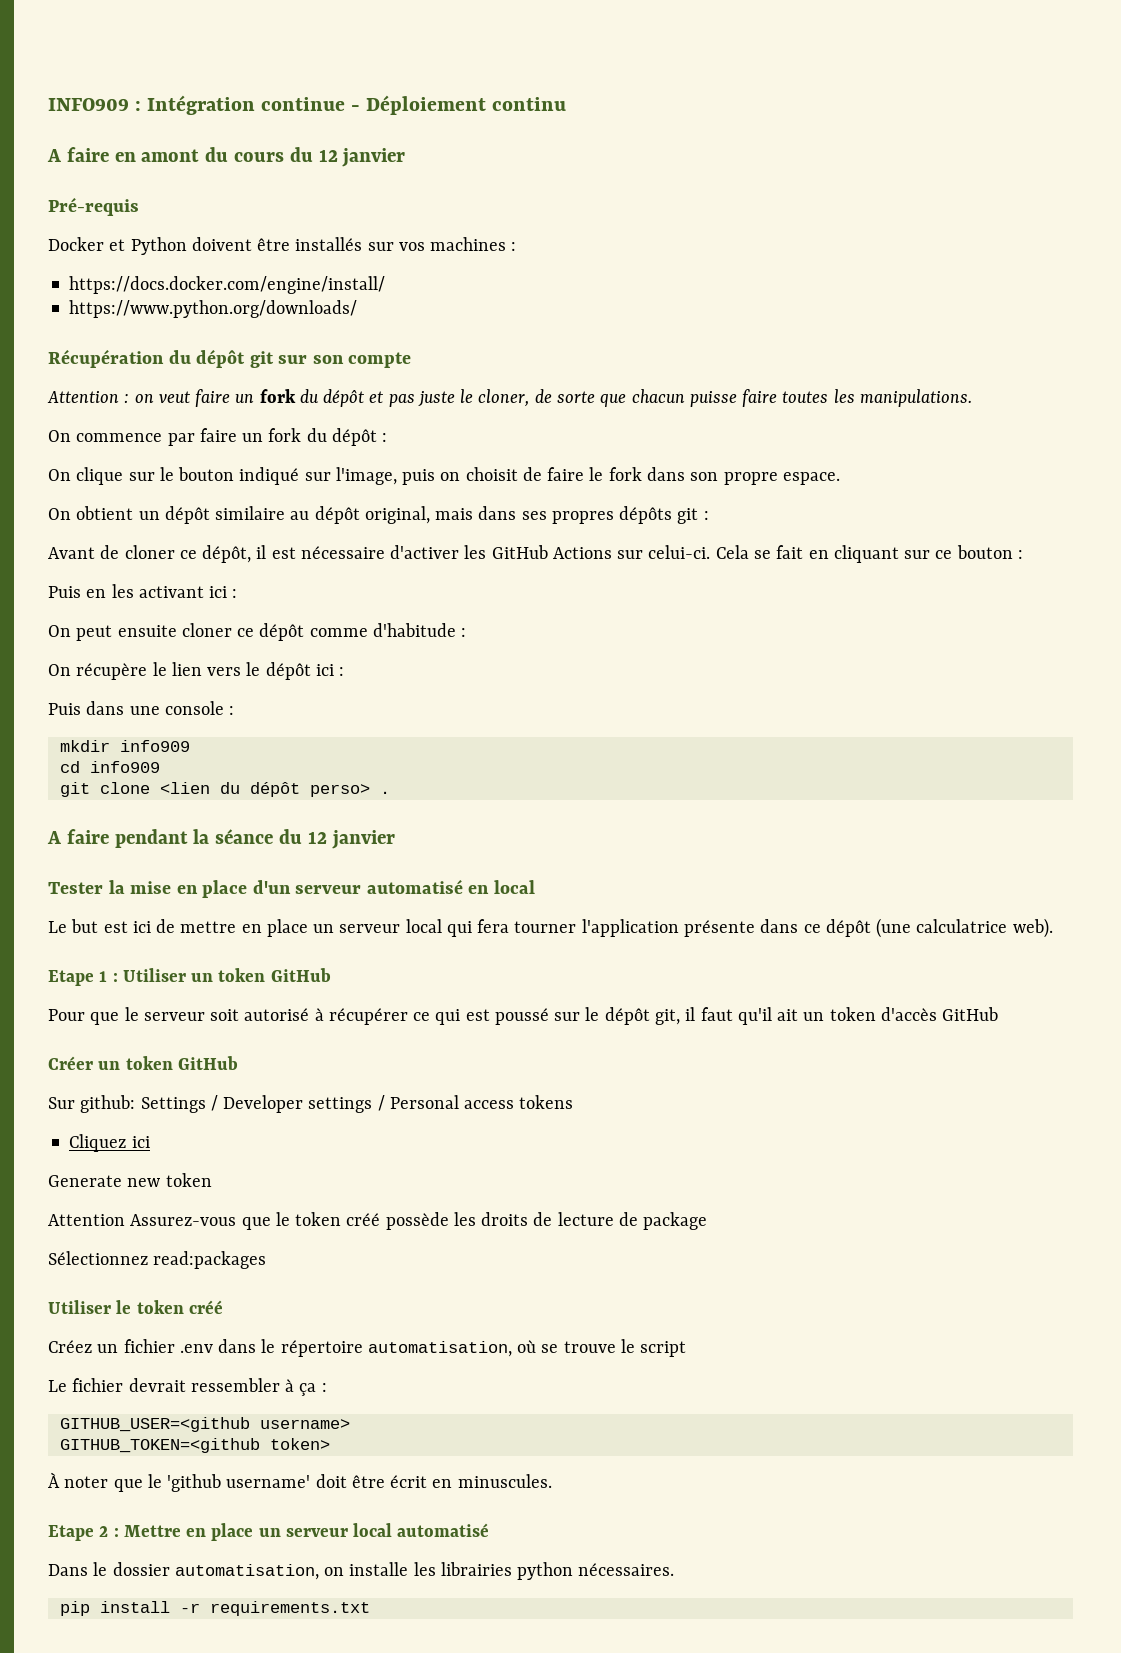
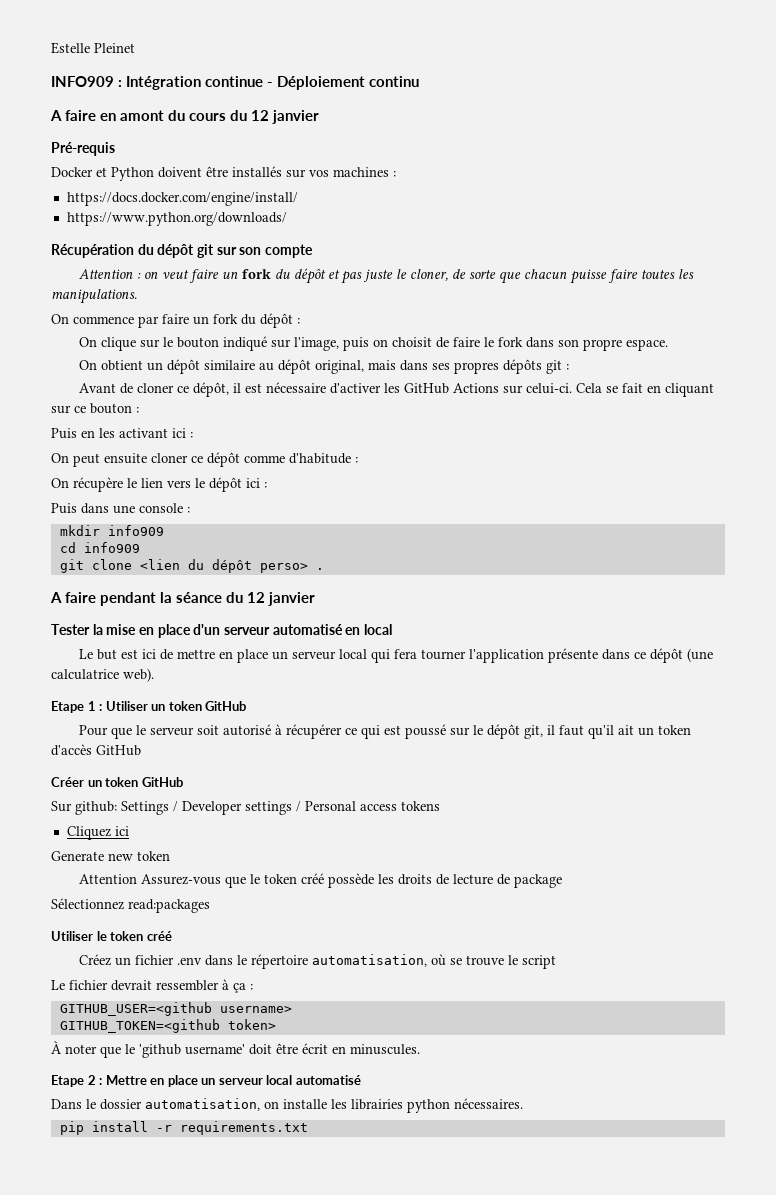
+ Estelle Pleinet

